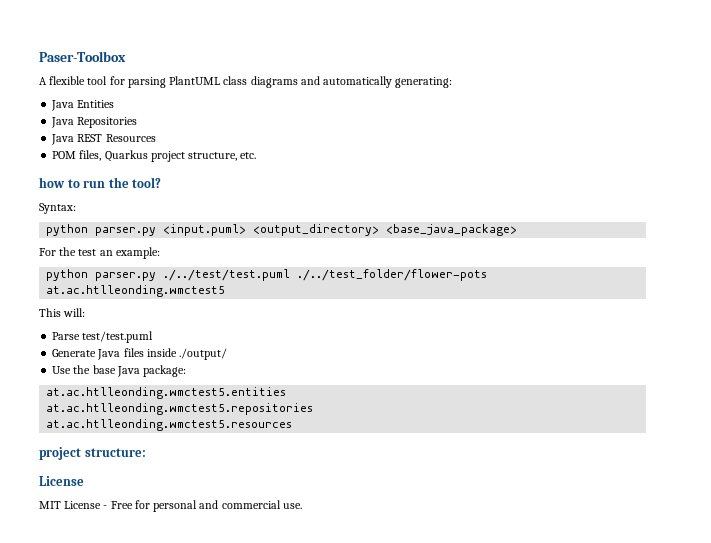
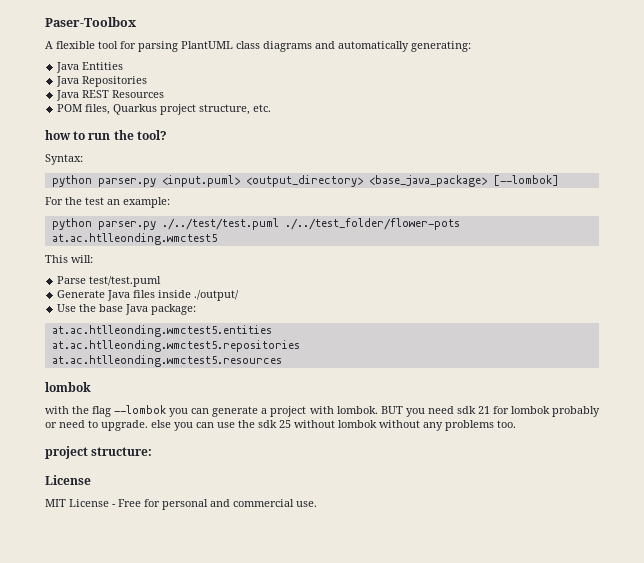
- python parser.py <input.puml> <output_directory> <base_java_package>
+ python parser.py <input.puml> <output_directory> <base_java_package> [--lombok]
  at.ac.htlleonding.wmctest5.resources
+ lombok
+ with the flag --lombok you can generate a project with lombok. BUT you need sdk 21 for lombok probably or need to upgrade. else you can use the sdk 25 without lombok without any problems too.

